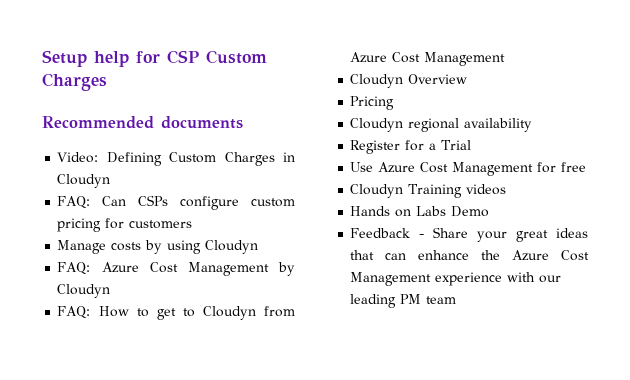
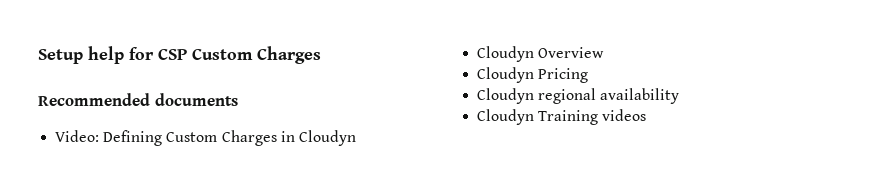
- FAQ: Can CSPs configure custom pricing for customers
- Manage costs by using Cloudyn
- FAQ: Azure Cost Management by Cloudyn
- FAQ: How to get to Cloudyn from Azure Cost Management
- Pricing
+ Cloudyn Pricing
- Register for a Trial
- Use Azure Cost Management for free
  Cloudyn Training videos
- Hands on Labs Demo
- Feedback - Share your great ideas that can enhance the Azure Cost Management experience with our leading PM team

